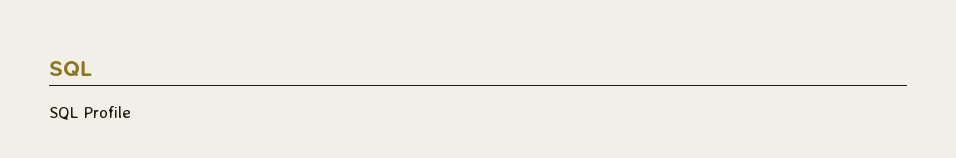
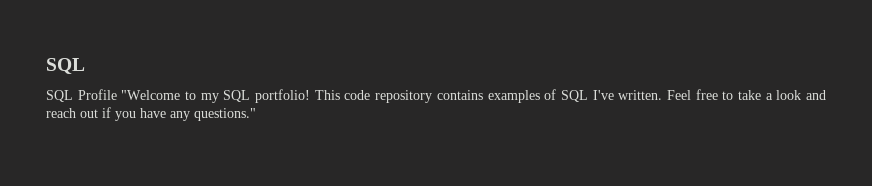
- SQL Profile
+ SQL Profile "Welcome to my SQL portfolio! This code repository contains examples of SQL I've written. Feel free to take a look and reach out if you have any questions."

